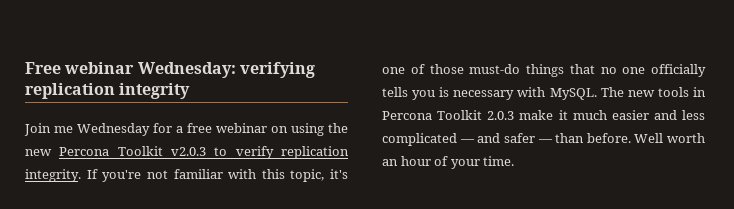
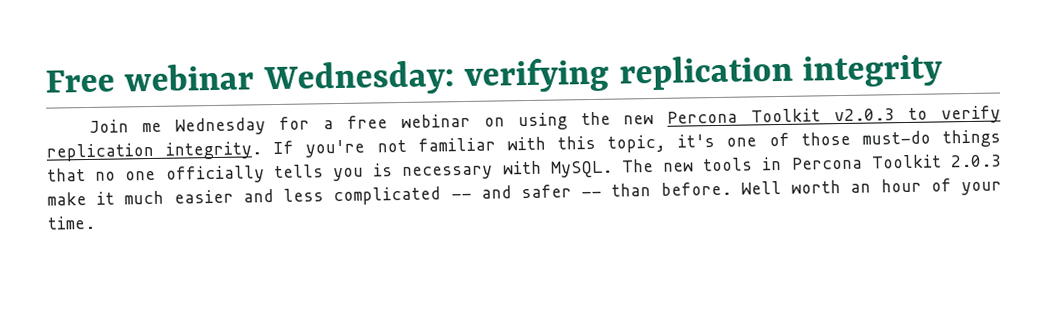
- The new tools in Percona Toolkit 2.0.3 make it much easier and less complicated — and safer — than before.
+ The new tools in Percona Toolkit 2.0.3 make it much easier and less complicated -- and safer -- than before.

